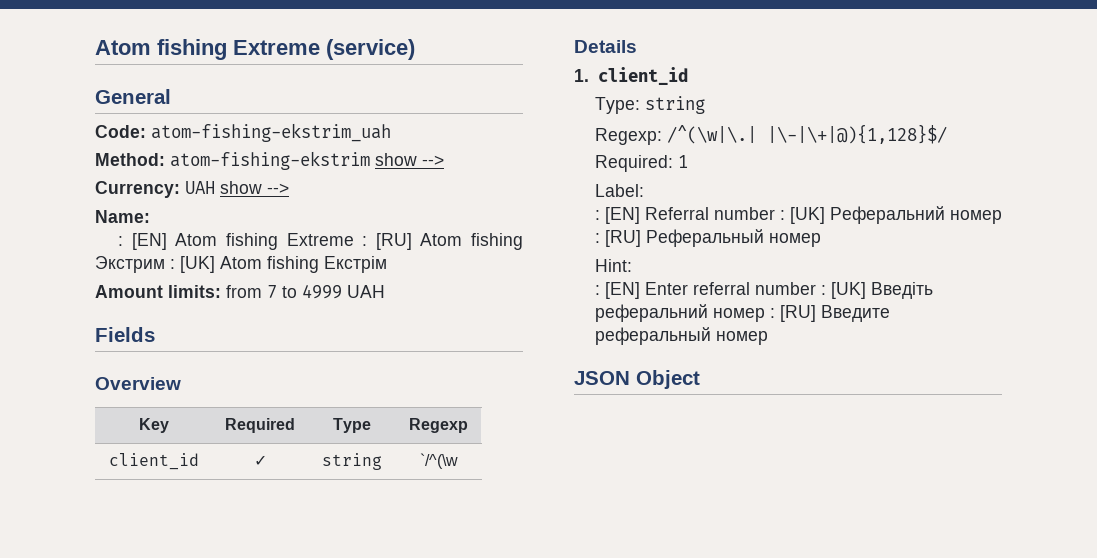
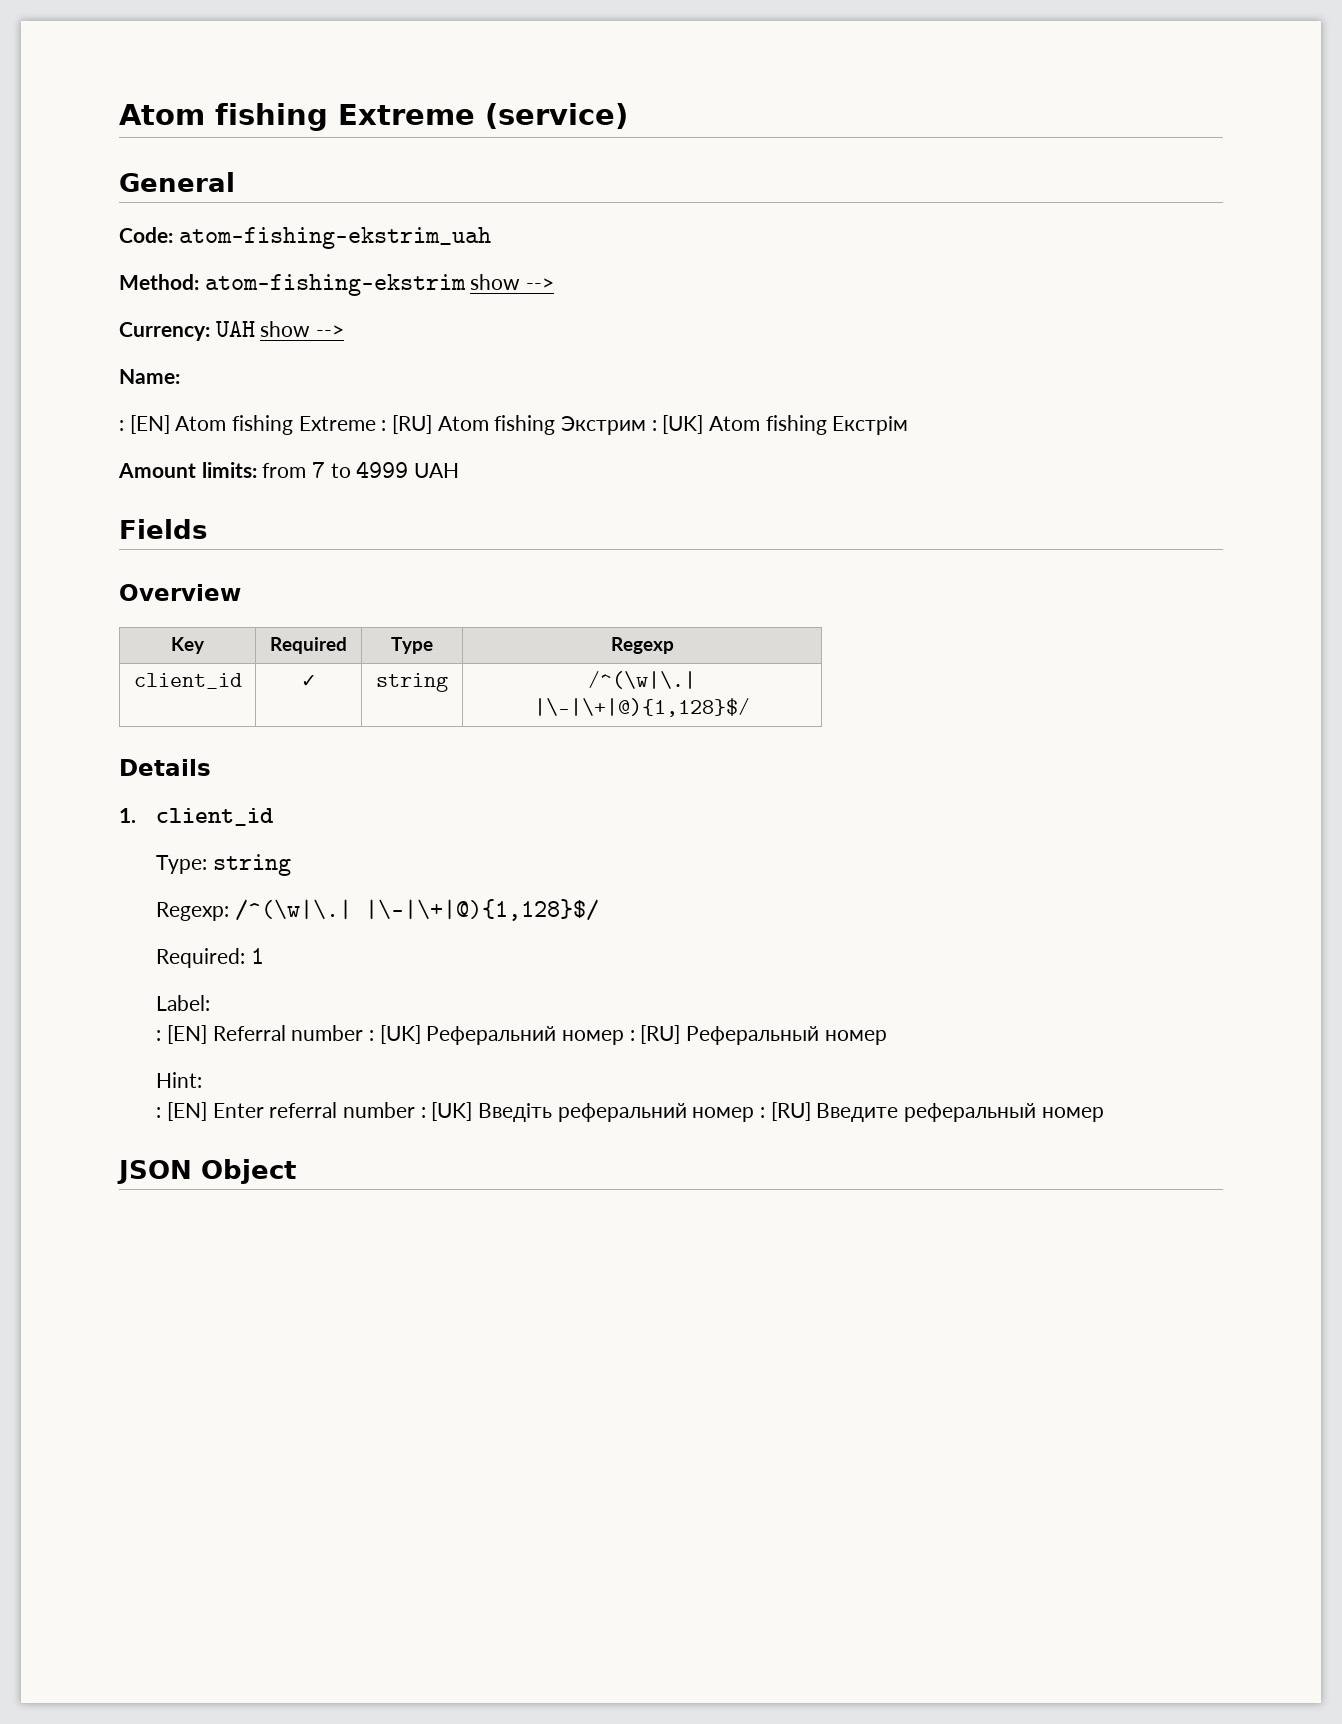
- client_id | ✓ | string | `/^(\w
+ client_id | ✓ | string | /^(\w|\.| |\-|\+|@){1,128}$/

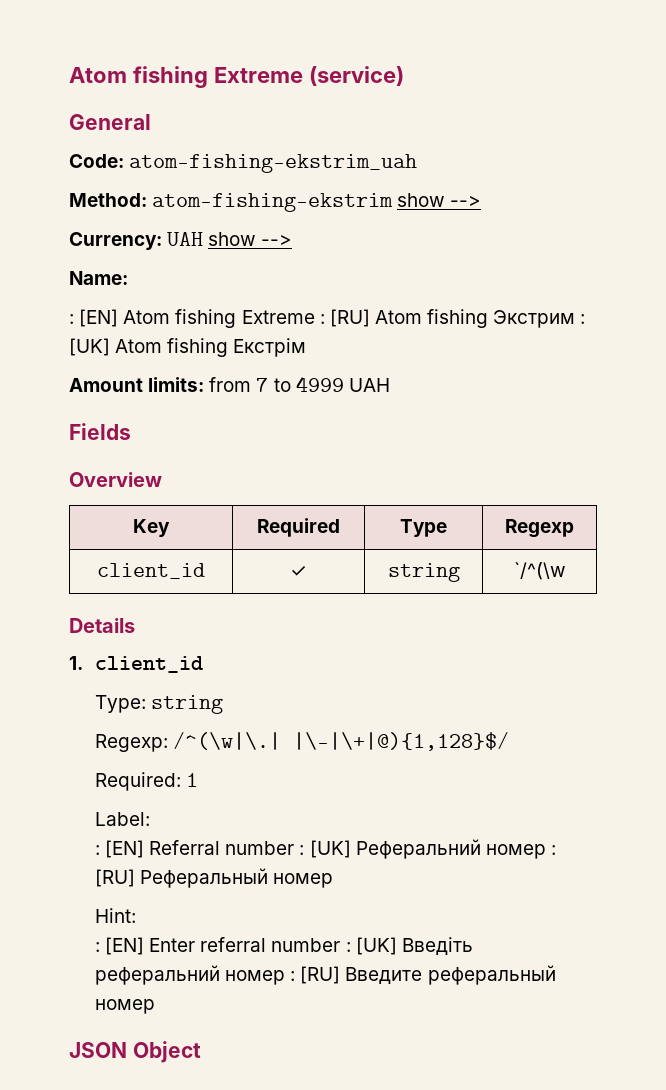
- client_id | ✓ | string | /^(\w|\.| |\-|\+|@){1,128}$/
+ client_id | ✓ | string | `/^(\w

